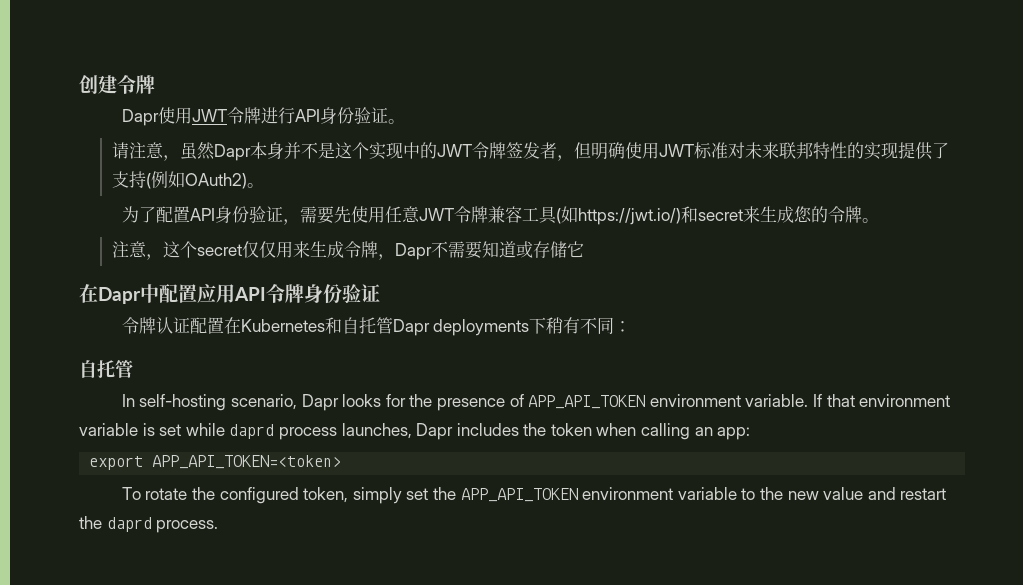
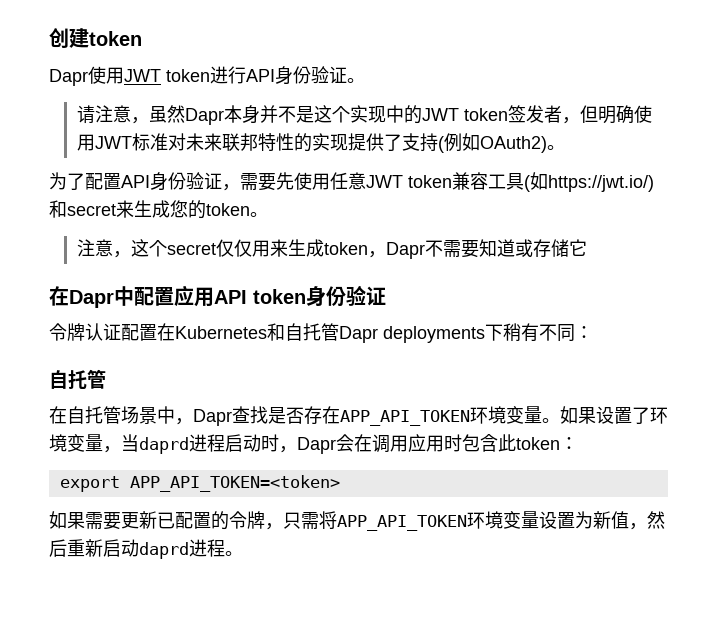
- 创建令牌
+ 创建token
- Dapr使用JWT令牌进行API身份验证。
+ Dapr使用JWT token进行API身份验证。
- 请注意，虽然Dapr本身并不是这个实现中的JWT令牌签发者，但明确使用JWT标准对未来联邦特性的实现提供了支持(例如OAuth2)。
+ 请注意，虽然Dapr本身并不是这个实现中的JWT token签发者，但明确使用JWT标准对未来联邦特性的实现提供了支持(例如OAuth2)。
- 为了配置API身份验证，需要先使用任意JWT令牌兼容工具(如https://jwt.io/)和secret来生成您的令牌。
+ 为了配置API身份验证，需要先使用任意JWT token兼容工具(如https://jwt.io/)和secret来生成您的token。
- 注意，这个secret仅仅用来生成令牌，Dapr不需要知道或存储它
+ 注意，这个secret仅仅用来生成token，Dapr不需要知道或存储它
- 在Dapr中配置应用API令牌身份验证
+ 在Dapr中配置应用API token身份验证
- In self-hosting scenario, Dapr looks for the presence of APP_API_TOKEN environment variable. If that environment variable is set while daprd process launches, Dapr includes the token when calling an app:
+ 在自托管场景中，Dapr查找是否存在APP_API_TOKEN环境变量。如果设置了环境变量，当daprd进程启动时，Dapr会在调用应用时包含此token：
  export APP_API_TOKEN=<token>
- To rotate the configured token, simply set the APP_API_TOKEN environment variable to the new value and restart the daprd process.
+ 如果需要更新已配置的令牌，只需将APP_API_TOKEN环境变量设置为新值，然后重新启动daprd进程。

